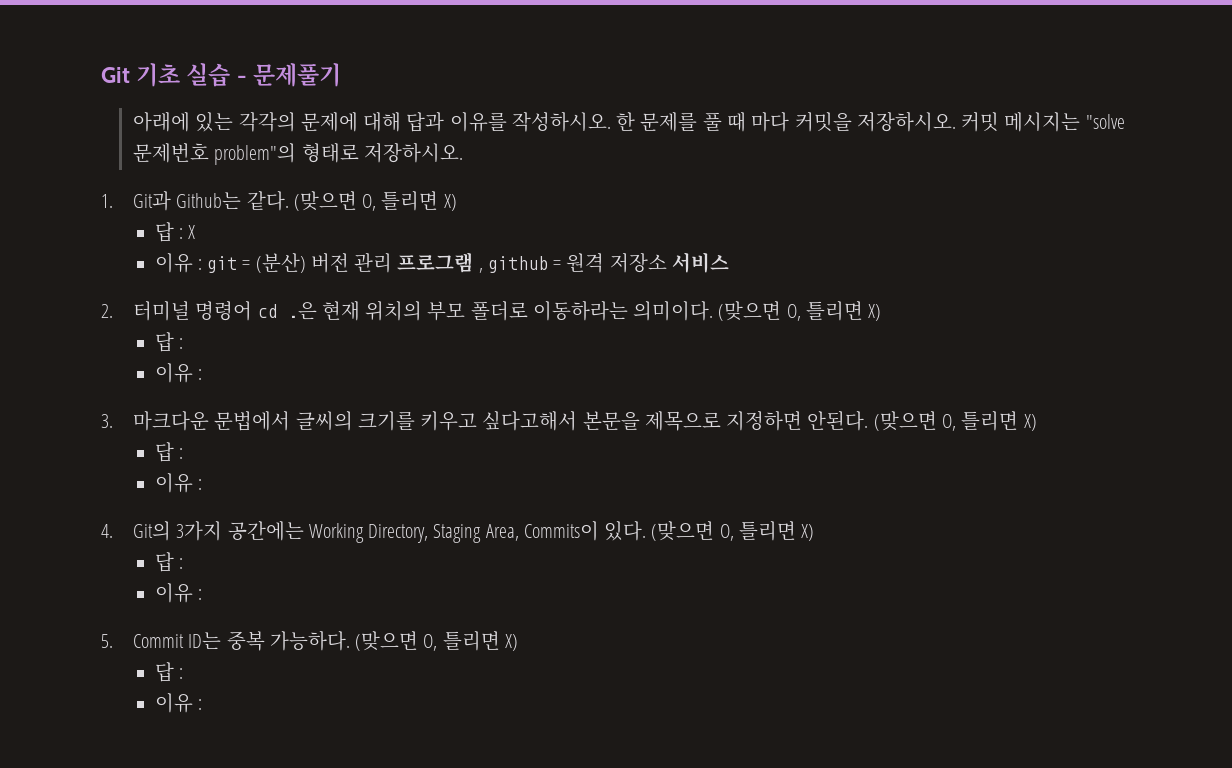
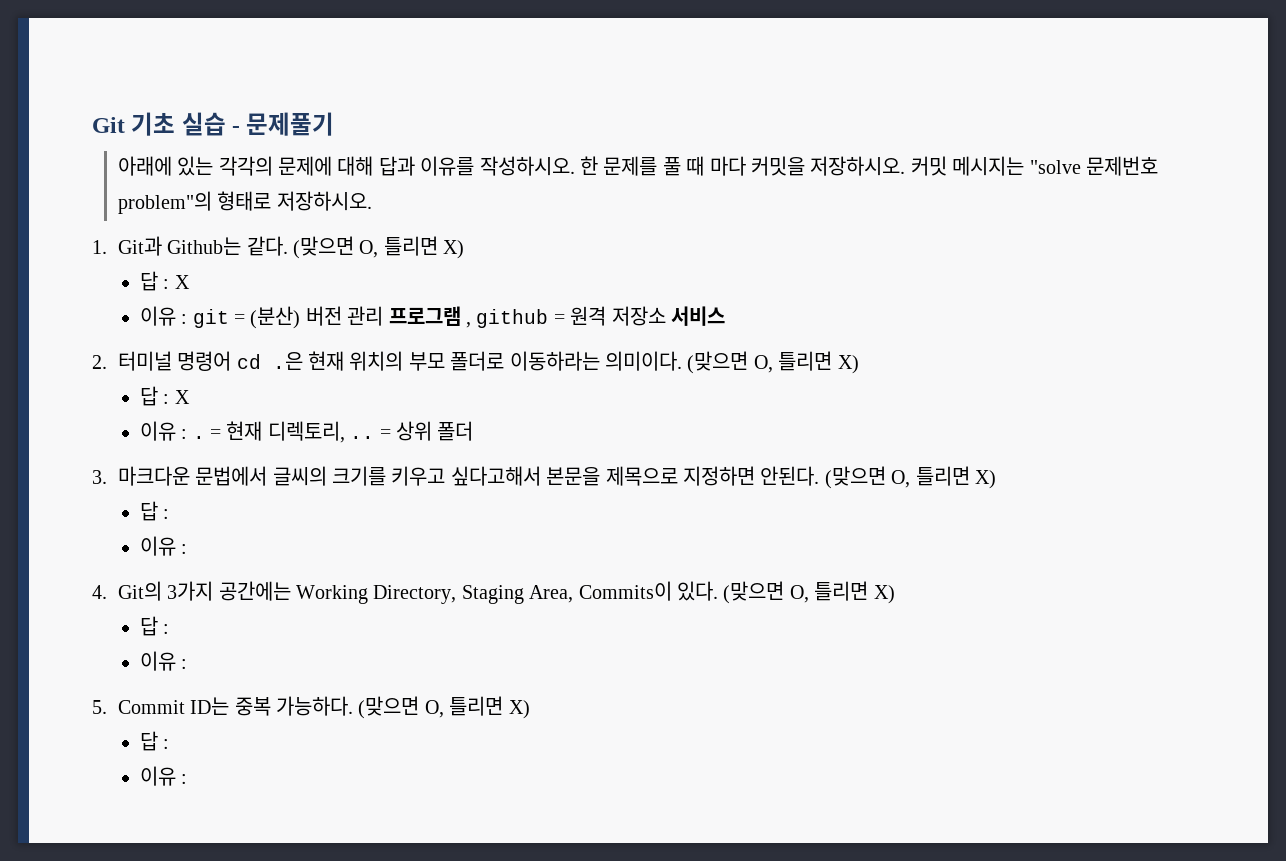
  2. 터미널 명령어 cd .은 현재 위치의 부모 폴더로 이동하라는 의미이다. (맞으면 O, 틀리면 X)
- 답 :
- 이유 :
+ 답 : X
+ 이유 : . = 현재 디렉토리, .. = 상위 폴더

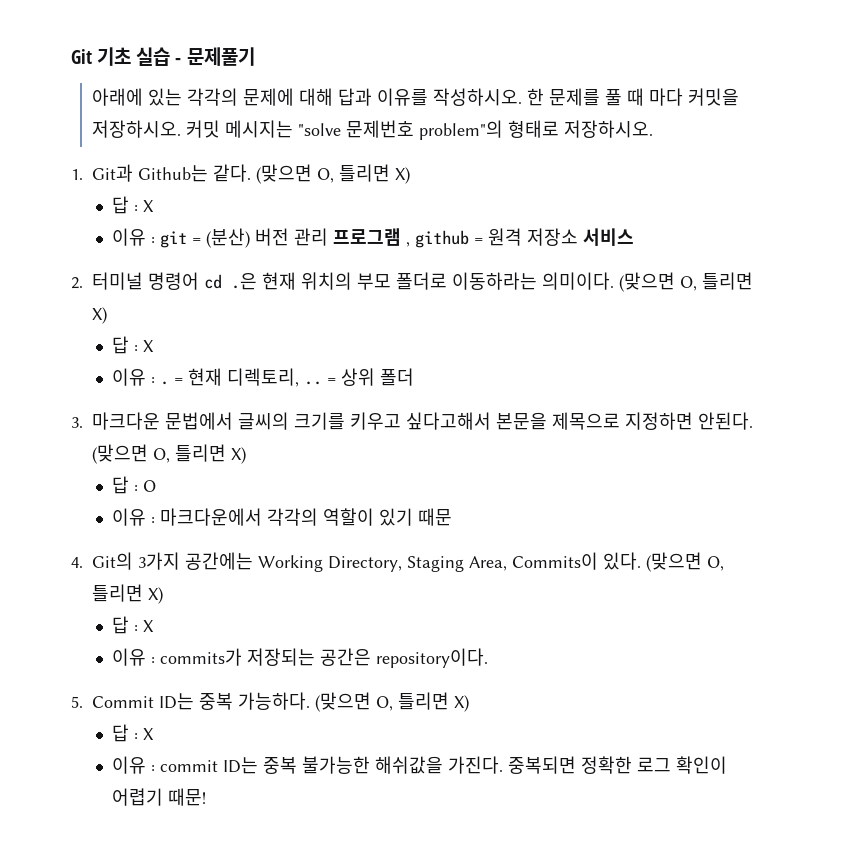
  3. 마크다운 문법에서 글씨의 크기를 키우고 싶다고해서 본문을 제목으로 지정하면 안된다. (맞으면 O, 틀리면 X)
- 답 :
- 이유 :
+ 답 : O
+ 이유 : 마크다운에서 각각의 역할이 있기 때문
  4. Git의 3가지 공간에는 Working Directory, Staging Area, Commits이 있다. (맞으면 O, 틀리면 X)
- 답 :
- 이유 :
+ 답 : X
+ 이유 : commits가 저장되는 공간은 repository이다.
  5. Commit ID는 중복 가능하다. (맞으면 O, 틀리면 X)
- 답 :
- 이유 :
+ 답 : X
+ 이유 : commit ID는 중복 불가능한 해쉬값을 가진다. 중복되면 정확한 로그 확인이 어렵기 때문!

